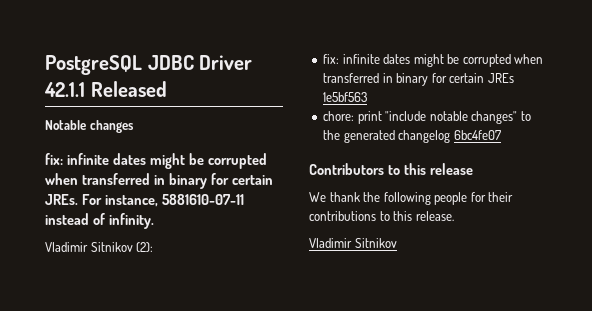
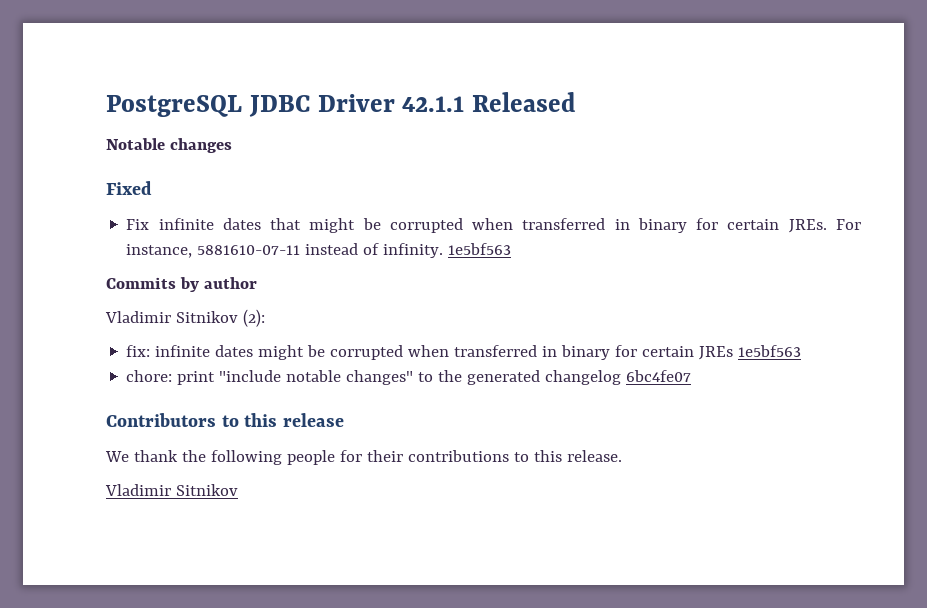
- fix: infinite dates might be corrupted when transferred in binary for certain JREs.
+ Fixed
+ Fix infinite dates that might be corrupted when transferred in binary for certain JREs.
- For instance, 5881610-07-11 instead of infinity.
+ For instance, 5881610-07-11 instead of infinity. 1e5bf563
+ Commits by author

